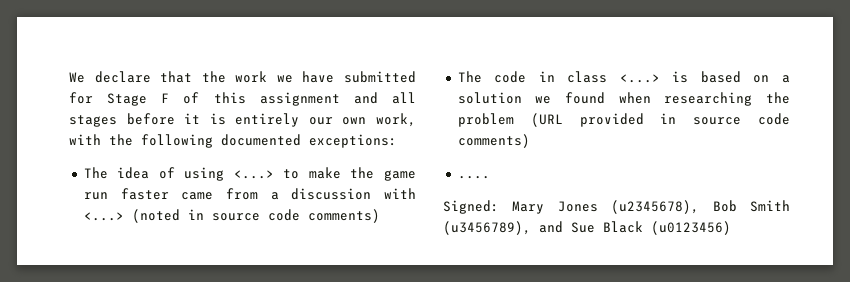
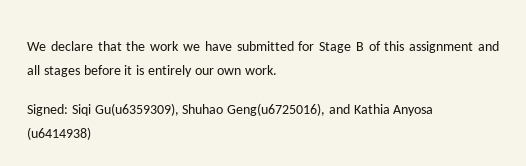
- We declare that the work we have submitted for Stage F of this assignment and all stages before it is entirely our own work, with the following documented exceptions:
- The idea of using <...> to make the game run faster came from a discussion with <...> (noted in source code comments)
- The code in class <...> is based on a solution we found when researching the problem (URL provided in source code comments)
- ....
- Signed: Mary Jones (u2345678), Bob Smith (u3456789), and Sue Black (u0123456)
+ We declare that the work we have submitted for Stage B of this assignment and all stages before it is entirely our own work.
+ Signed: Siqi Gu(u6359309), Shuhao Geng(u6725016), and Kathia Anyosa (u6414938)

